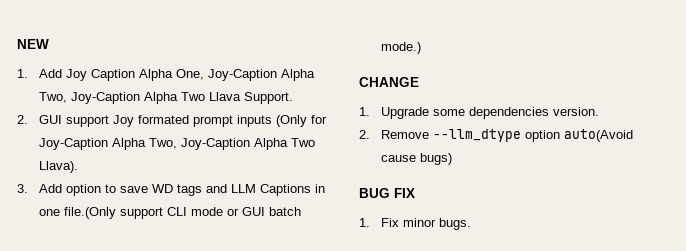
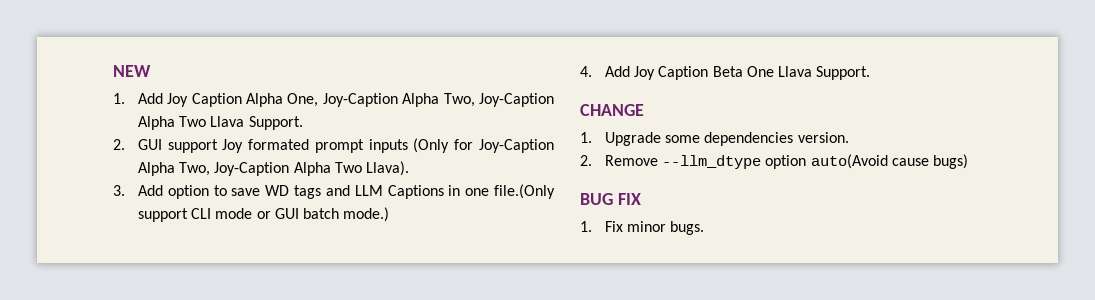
+ 4. Add Joy Caption Beta One Llava Support.

